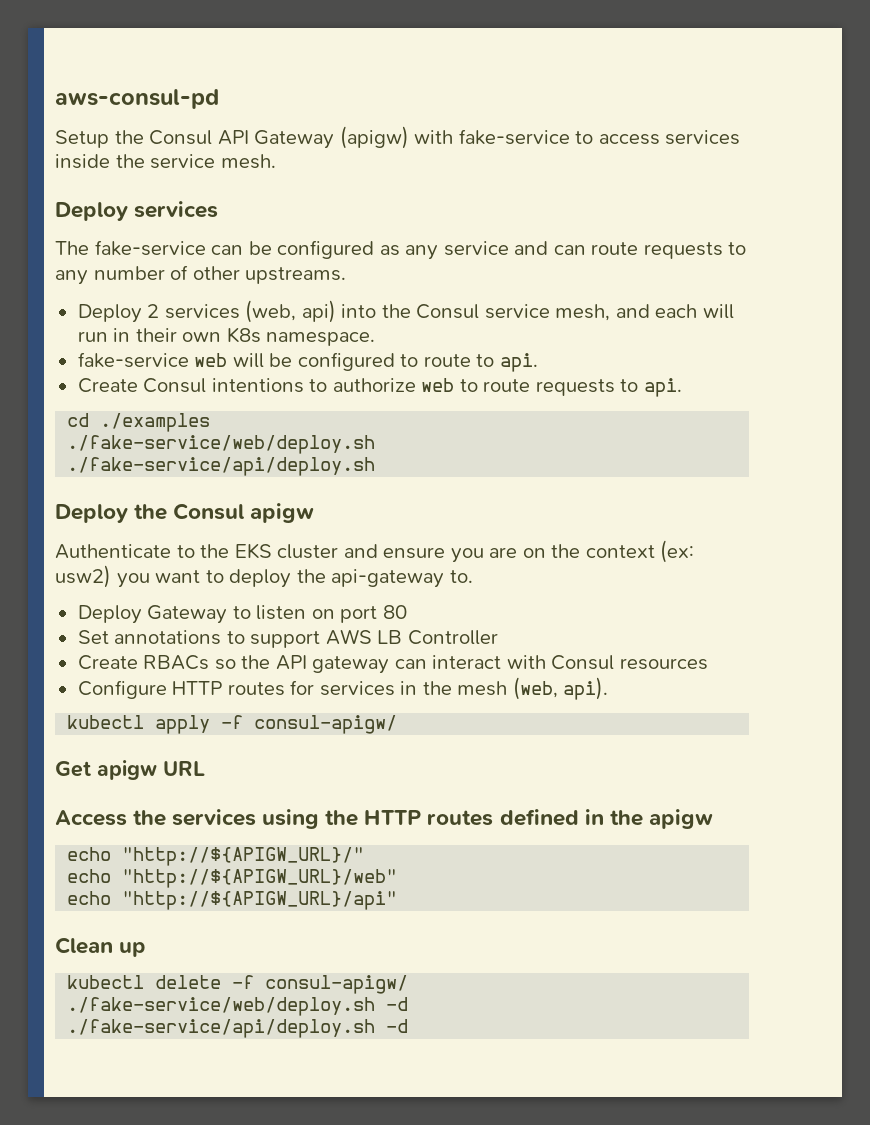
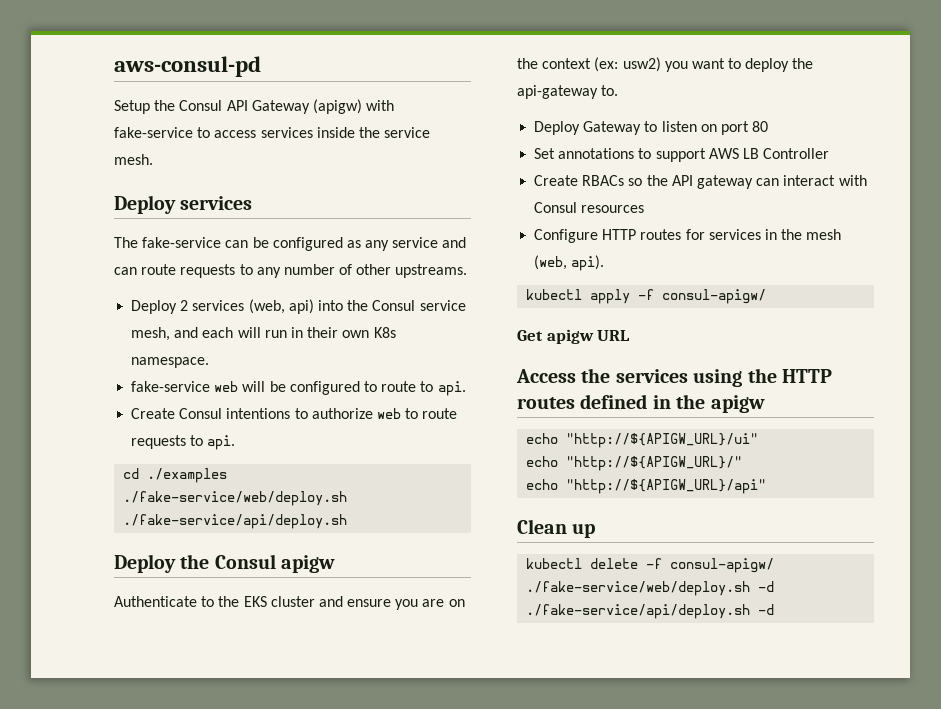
+ echo "http://${APIGW_URL}/ui"
  echo "http://${APIGW_URL}/"
- echo "http://${APIGW_URL}/web"

